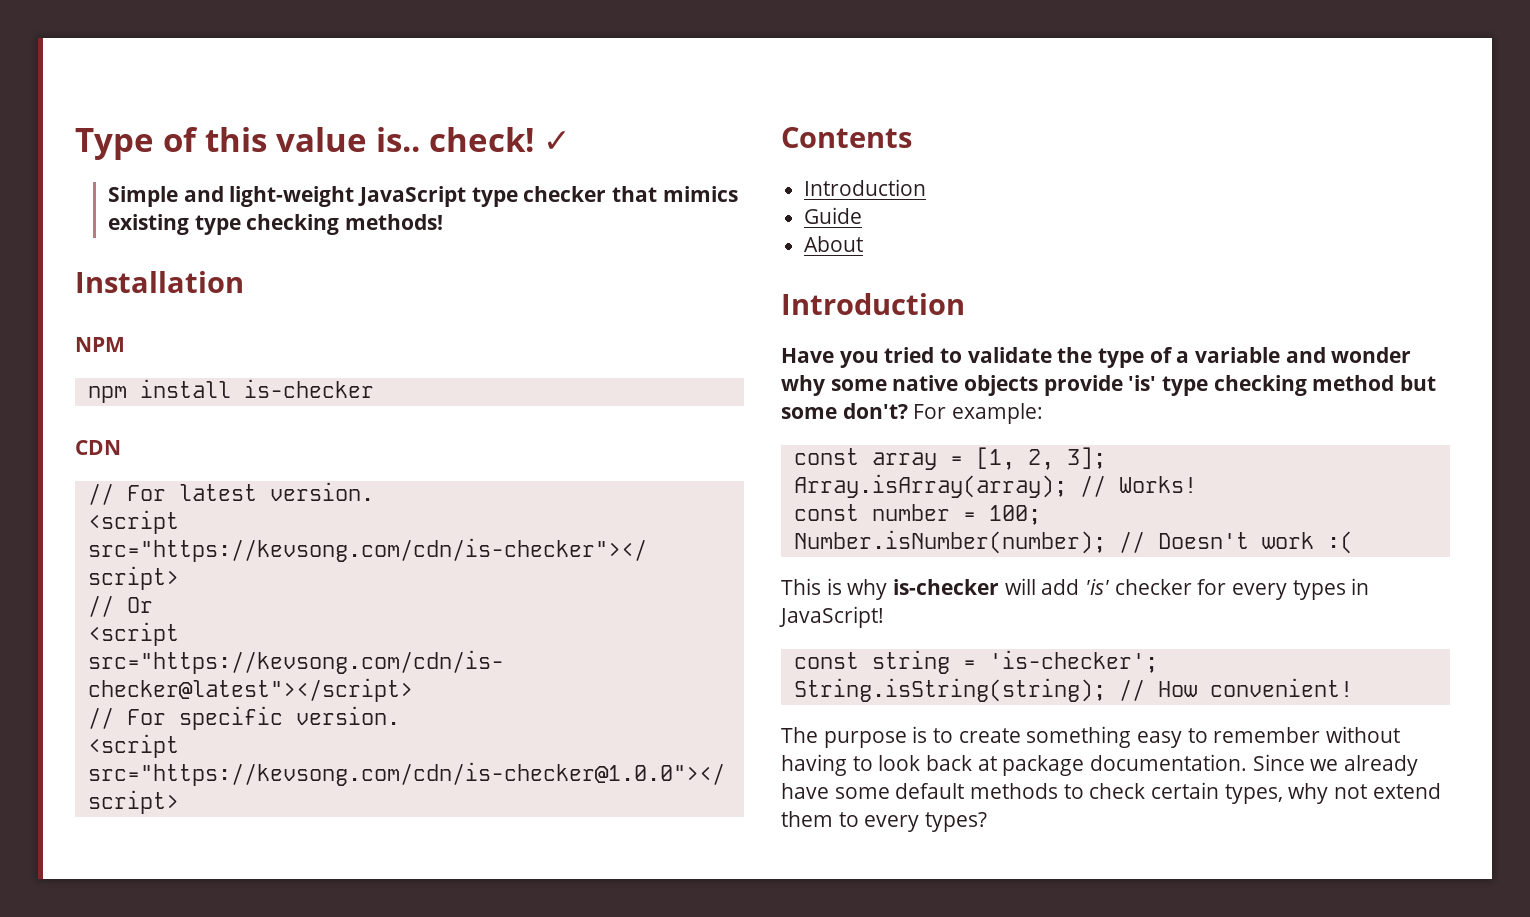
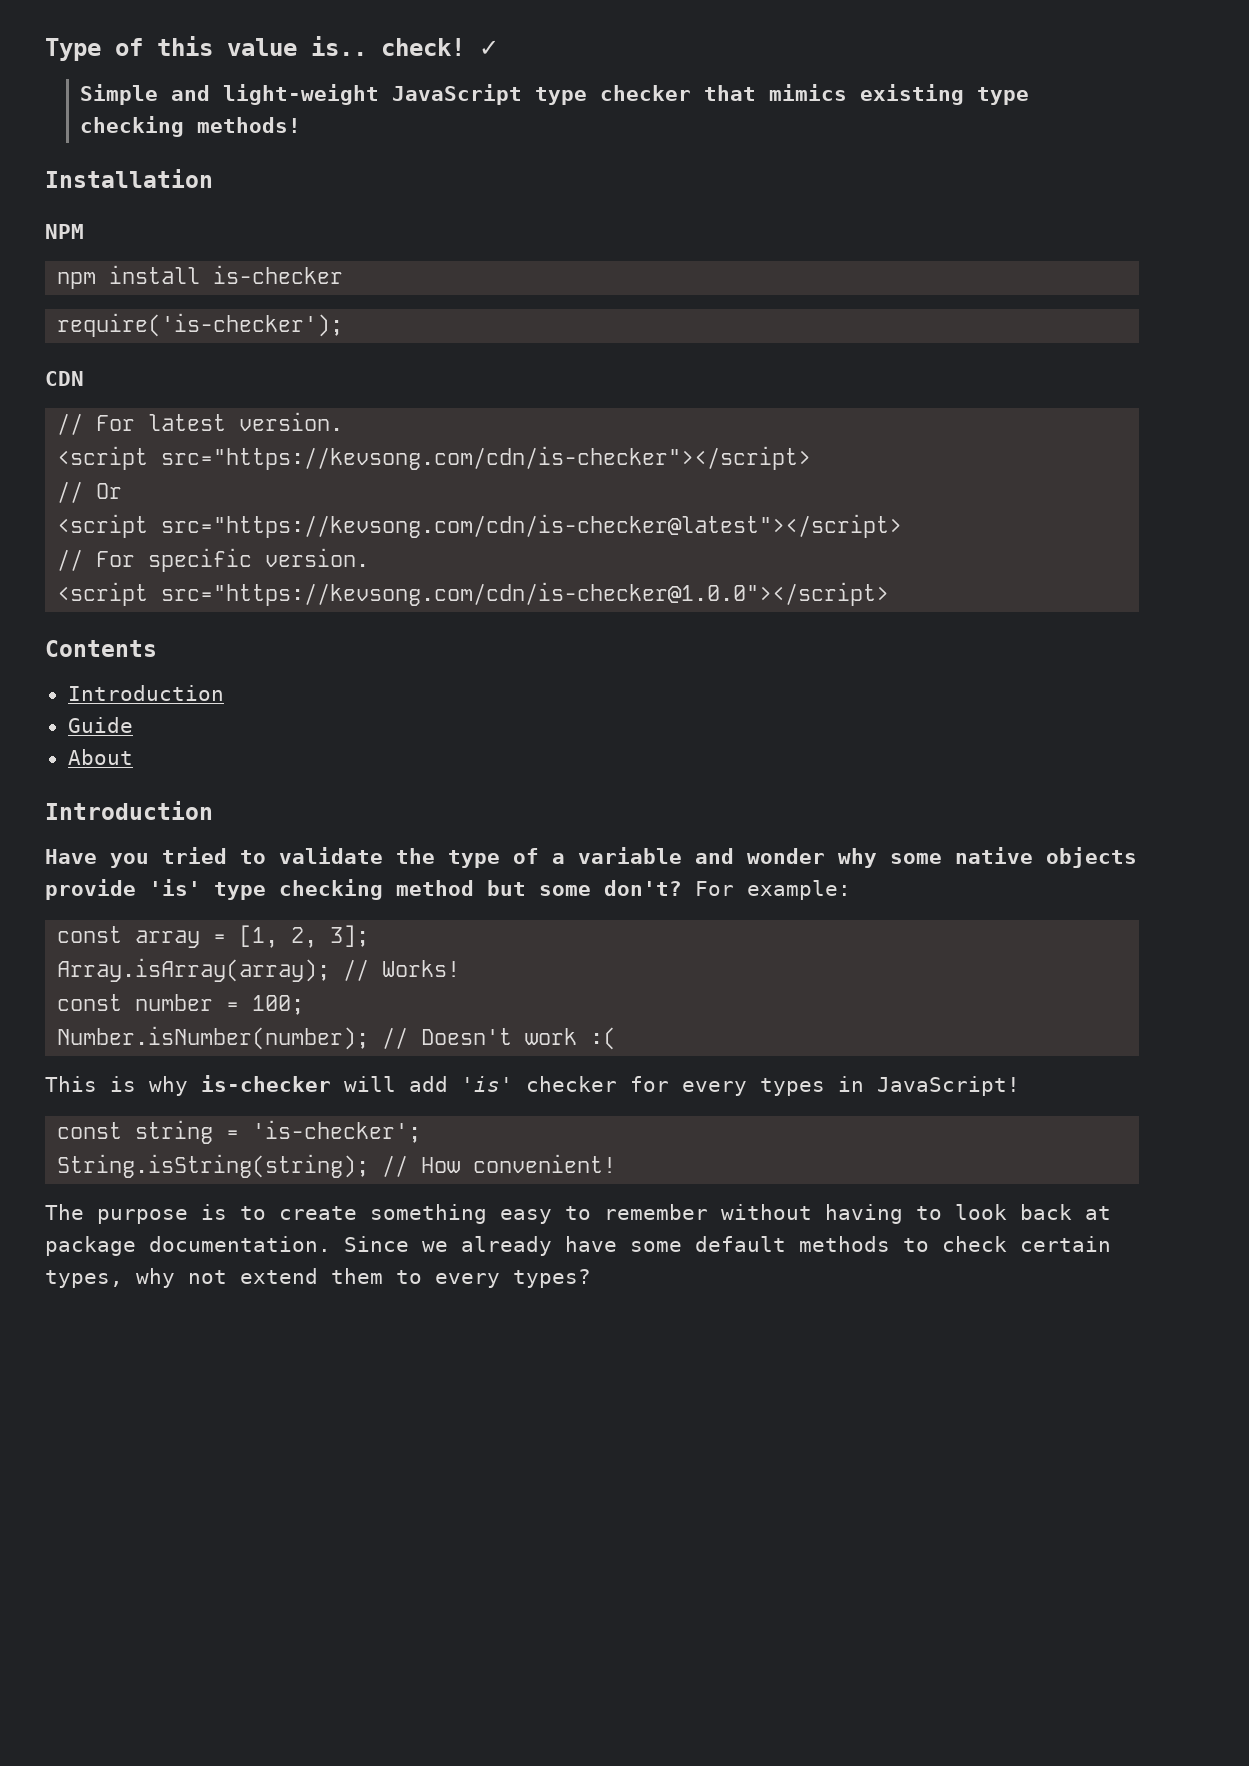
+ require('is-checker');

